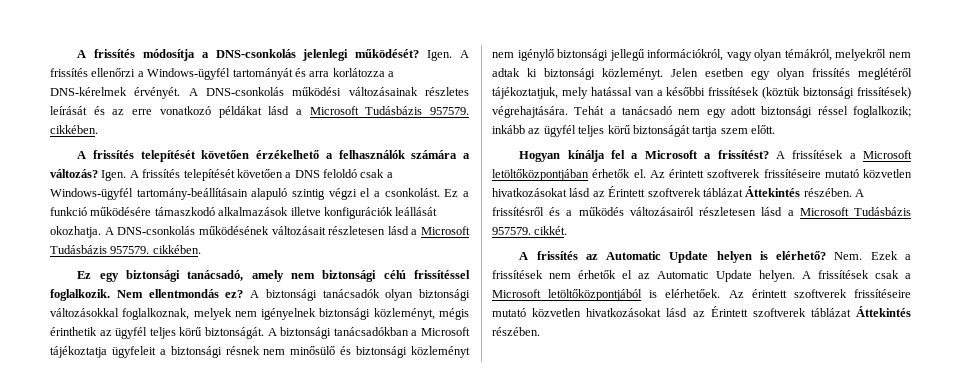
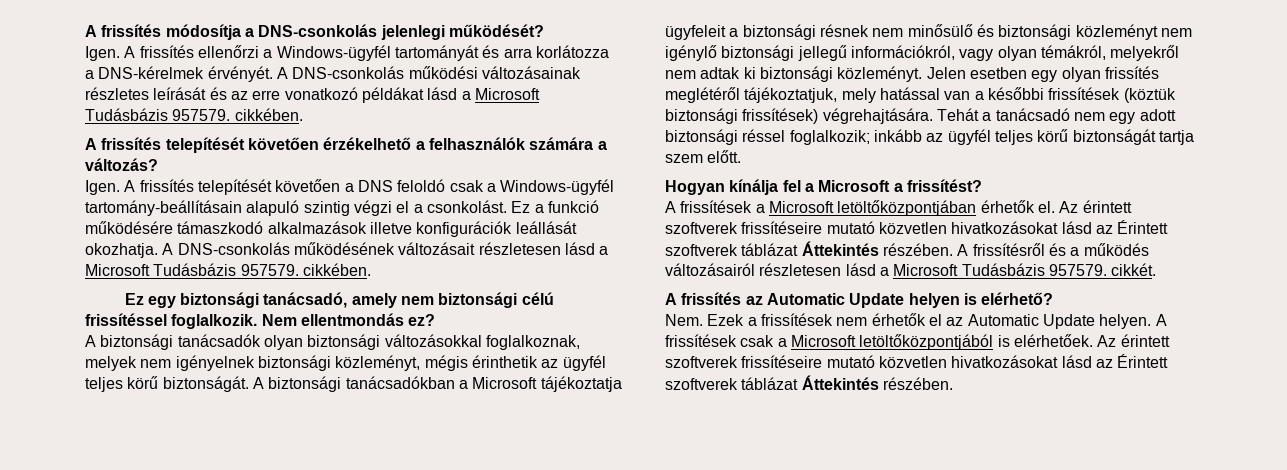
- A frissítés módosítja a DNS-csonkolás jelenlegi működését? Igen.
+ A frissítés módosítja a DNS-csonkolás jelenlegi működését?
+ Igen.
- A frissítés telepítését követően érzékelhető a felhasználók számára a változás? Igen.
+ A frissítés telepítését követően érzékelhető a felhasználók számára a változás?
+ Igen.
- Nem ellentmondás ez? A biztonsági tanácsadók olyan biztonsági változásokkal foglalkoznak, melyek nem igényelnek biztonsági közleményt, mégis érinthetik az ügyfél teljes körű biztonságát.
+ Nem ellentmondás ez?
+ A biztonsági tanácsadók olyan biztonsági változásokkal foglalkoznak, melyek nem igényelnek biztonsági közleményt, mégis érinthetik az ügyfél teljes körű biztonságát.
- Hogyan kínálja fel a Microsoft a frissítést? A frissítések a Microsoft letöltőközpontjában érhetők el.
+ Hogyan kínálja fel a Microsoft a frissítést?
+ A frissítések a Microsoft letöltőközpontjában érhetők el.
- A frissítés az Automatic Update helyen is elérhető? Nem. Ezek a frissítések nem érhetők el az Automatic Update helyen.
+ A frissítés az Automatic Update helyen is elérhető?
+ Nem. Ezek a frissítések nem érhetők el az Automatic Update helyen.

